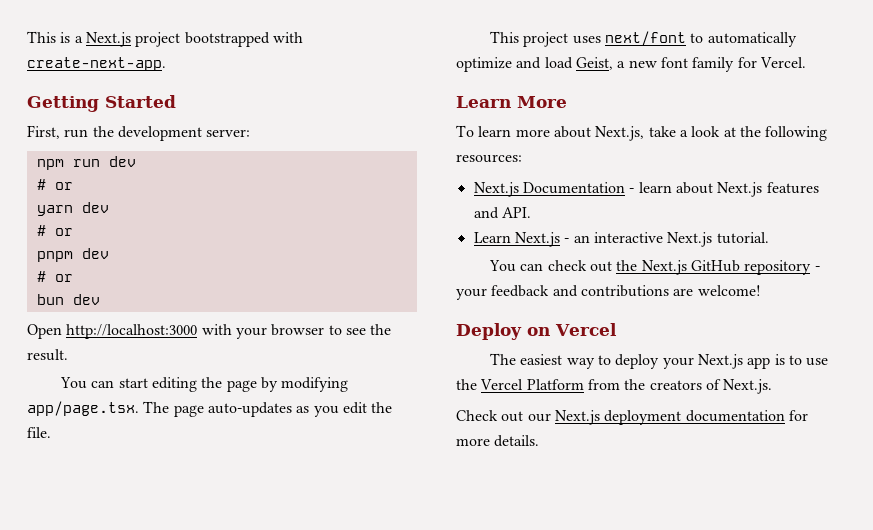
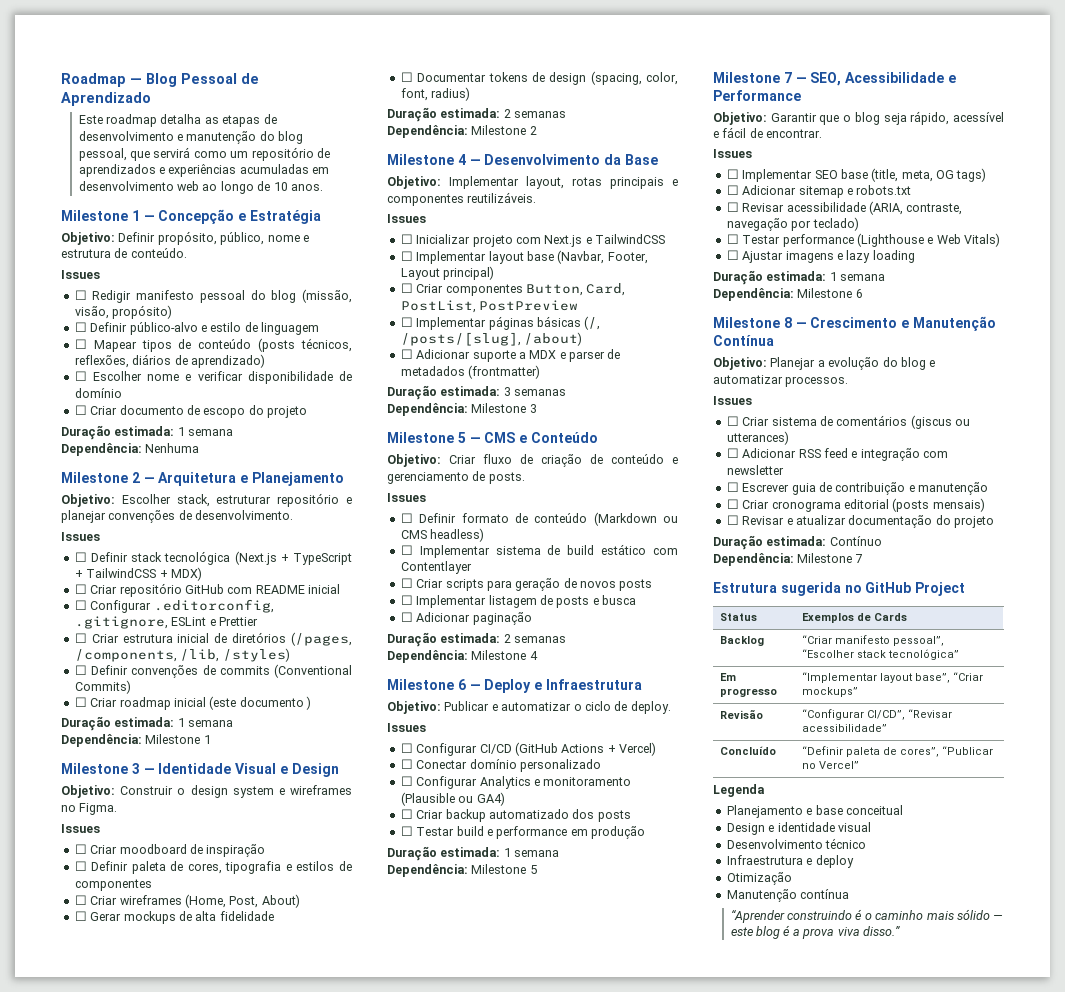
- This is a Next.js project bootstrapped with create-next-app.
- Getting Started
- First, run the development server:
- npm run dev
- # or
- yarn dev
- # or
- pnpm dev
- # or
- bun dev
- Open http://localhost:3000 with your browser to see the result.
- You can start editing the page by modifying app/page.tsx. The page auto-updates as you edit the file.
- This project uses next/font to automatically optimize and load Geist, a new font family for Vercel.
- Learn More
- To learn more about Next.js, take a look at the following resources:
- Next.js Documentation - learn about Next.js features and API.
- Learn Next.js - an interactive Next.js tutorial.
- You can check out the Next.js GitHub repository - your feedback and contributions are welcome!
- Deploy on Vercel
- The easiest way to deploy your Next.js app is to use the Vercel Platform from the creators of Next.js.
- Check out our Next.js deployment documentation for more details.
+ Roadmap — Blog Pessoal de Aprendizado
+ Este roadmap detalha as etapas de desenvolvimento e manutenção do blog pessoal, que servirá como um repositório de aprendizados e experiências acumuladas em desenvolvimento web ao longo de 10 anos.
+ Milestone 1 — Concepção e Estratégia
+ Objetivo: Definir propósito, público, nome e estrutura de conteúdo.
+ Issues
+ ☐ Redigir manifesto pessoal do blog (missão, visão, propósito)
+ ☐ Definir público-alvo e estilo de linguagem
+ ☐ Mapear tipos de conteúdo (posts técnicos, reflexões, diários de aprendizado)
+ ☐ Escolher nome e verificar disponibilidade de domínio
+ ☐ Criar documento de escopo do projeto
+ Duração estimada: 1 semana
+ Dependência: Nenhuma
+ Milestone 2 — Arquitetura e Planejamento
+ Objetivo: Escolher stack, estruturar repositório e planejar convenções de desenvolvimento.
+ Issues
+ ☐ Definir stack tecnológica (Next.js + TypeScript + TailwindCSS + MDX)
+ ☐ Criar repositório GitHub com README inicial
+ ☐ Configurar .editorconfig, .gitignore, ESLint e Prettier
+ ☐ Criar estrutura inicial de diretórios (/pages, /components, /lib, /styles)
+ ☐ Definir convenções de commits (Conventional Commits)
+ ☐ Criar roadmap inicial (este documento )
+ Duração estimada: 1 semana
+ Dependência: Milestone 1
+ Milestone 3 — Identidade Visual e Design
+ Objetivo: Construir o design system e wireframes no Figma.
+ Issues
+ ☐ Criar moodboard de inspiração
+ ☐ Definir paleta de cores, tipografia e estilos de componentes
+ ☐ Criar wireframes (Home, Post, About)
+ ☐ Gerar mockups de alta fidelidade
+ ☐ Documentar tokens de design (spacing, color, font, radius)
+ Duração estimada: 2 semanas
+ Dependência: Milestone 2
+ Milestone 4 — Desenvolvimento da Base
+ Objetivo: Implementar layout, rotas principais e componentes reutilizáveis.
+ Issues
+ ☐ Inicializar projeto com Next.js e TailwindCSS
+ ☐ Implementar layout base (Navbar, Footer, Layout principal)
+ ☐ Criar componentes Button, Card, PostList, PostPreview
+ ☐ Implementar páginas básicas (/, /posts/[slug], /about)
+ ☐ Adicionar suporte a MDX e parser de metadados (frontmatter)
+ Duração estimada: 3 semanas
+ Dependência: Milestone 3
+ Milestone 5 — CMS e Conteúdo
+ Objetivo: Criar fluxo de criação de conteúdo e gerenciamento de posts.
+ Issues
+ ☐ Definir formato de conteúdo (Markdown ou CMS headless)
+ ☐ Implementar sistema de build estático com Contentlayer
+ ☐ Criar scripts para geração de novos posts
+ ☐ Implementar listagem de posts e busca
+ ☐ Adicionar paginação
+ Duração estimada: 2 semanas
+ Dependência: Milestone 4
+ Milestone 6 — Deploy e Infraestrutura
+ Objetivo: Publicar e automatizar o ciclo de deploy.
+ Issues
+ ☐ Configurar CI/CD (GitHub Actions + Vercel)
+ ☐ Conectar domínio personalizado
+ ☐ Configurar Analytics e monitoramento (Plausible ou GA4)
+ ☐ Criar backup automatizado dos posts
+ ☐ Testar build e performance em produção
+ Duração estimada: 1 semana
+ Dependência: Milestone 5
+ Milestone 7 — SEO, Acessibilidade e Performance
+ Objetivo: Garantir que o blog seja rápido, acessível e fácil de encontrar.
+ Issues
+ ☐ Implementar SEO base (title, meta, OG tags)
+ ☐ Adicionar sitemap e robots.txt
+ ☐ Revisar acessibilidade (ARIA, contraste, navegação por teclado)
+ ☐ Testar performance (Lighthouse e Web Vitals)
+ ☐ Ajustar imagens e lazy loading
+ Duração estimada: 1 semana
+ Dependência: Milestone 6
+ Milestone 8 — Crescimento e Manutenção Contínua
+ Objetivo: Planejar a evolução do blog e automatizar processos.
+ Issues
+ ☐ Criar sistema de comentários (giscus ou utterances)
+ ☐ Adicionar RSS feed e integração com newsletter
+ ☐ Escrever guia de contribuição e manutenção
+ ☐ Criar cronograma editorial (posts mensais)
+ ☐ Revisar e atualizar documentação do projeto
+ Duração estimada: Contínuo
+ Dependência: Milestone 7
+ Estrutura sugerida no GitHub Project
+ Status | Exemplos de Cards
+ Backlog | “Criar manifesto pessoal”, “Escolher stack tecnológica”
+ Em progresso | “Implementar layout base”, “Criar mockups”
+ Revisão | “Configurar CI/CD”, “Revisar acessibilidade”
+ Concluído | “Definir paleta de cores”, “Publicar no Vercel”
+ Legenda
+ Planejamento e base conceitual
+ Design e identidade visual
+ Desenvolvimento técnico
+ Infraestrutura e deploy
+ Otimização
+ Manutenção contínua
+ “Aprender construindo é o caminho mais sólido — este blog é a prova viva disso.”

